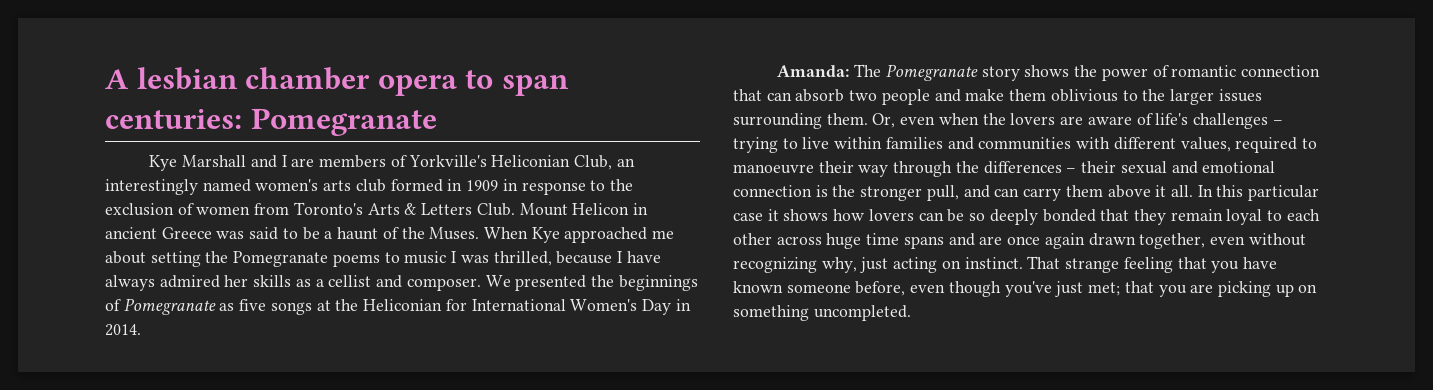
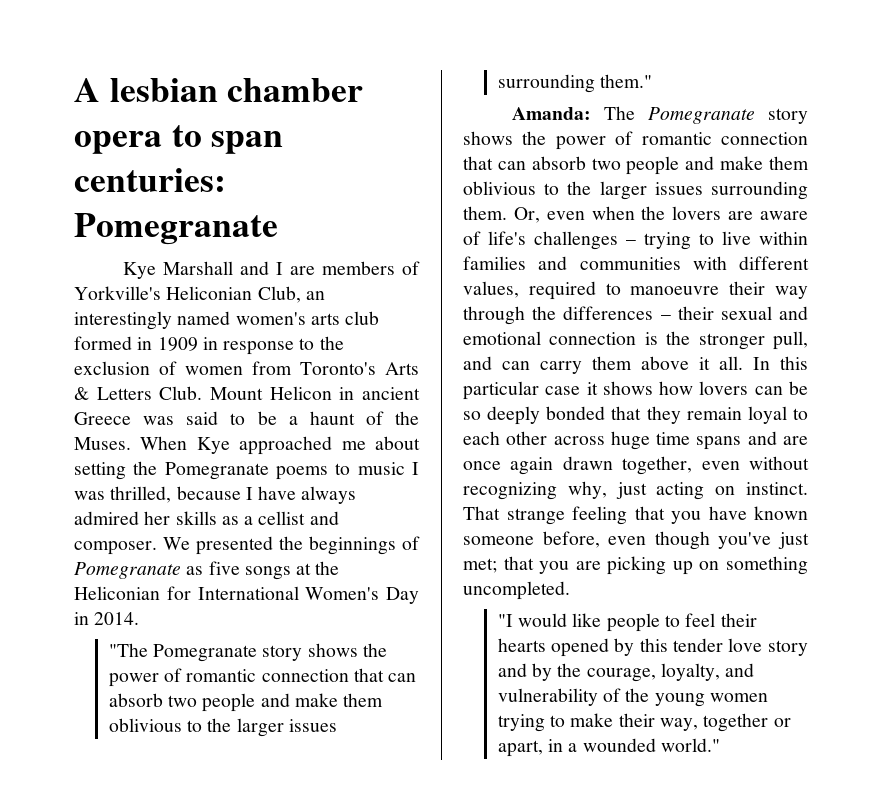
+ "The Pomegranate story shows the power of romantic connection that can absorb two people and make them oblivious to the larger issues surrounding them."
+ "I would like people to feel their hearts opened by this tender love story and by the courage, loyalty, and vulnerability of the young women trying to make their way, together or apart, in a wounded world."

